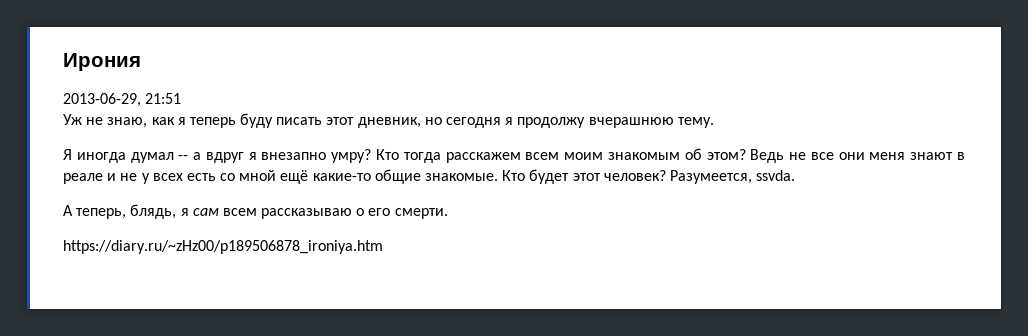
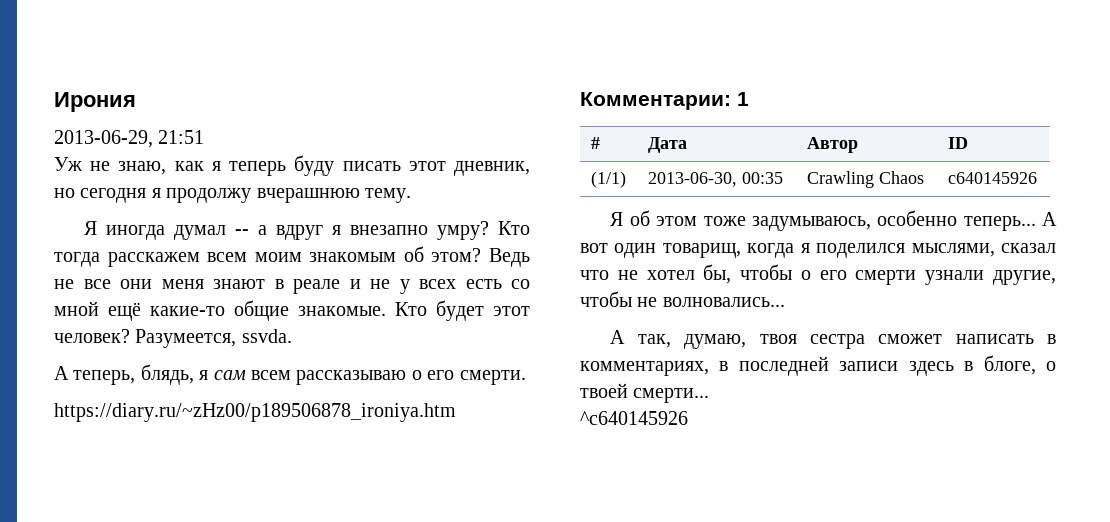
+ Комментарии: 1
+ # | Дата | Автор | ID
+ (1/1) | 2013-06-30, 00:35 | Crawling Chaos | c640145926
+ Я об этом тоже задумываюсь, особенно теперь... А вот один товарищ, когда я поделился мыслями, сказал что не хотел бы, чтобы о его смерти узнали другие, чтобы не волновались...
+ А так, думаю, твоя сестра сможет написать в комментариях, в последней записи здесь в блоге, о твоей смерти...
+ ^c640145926

